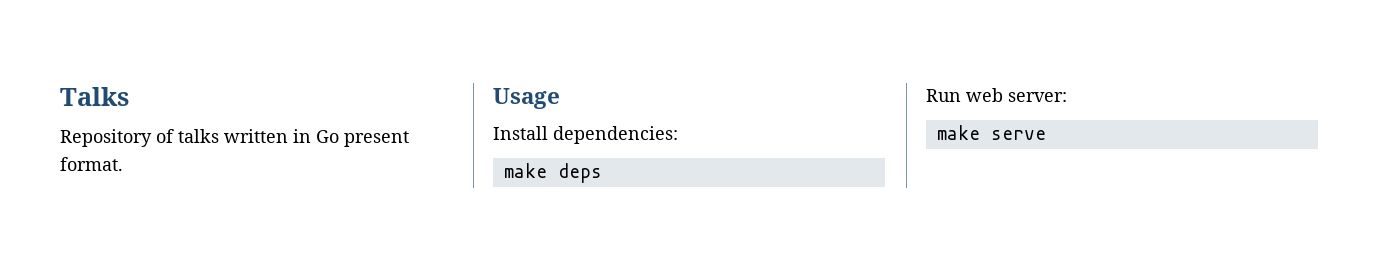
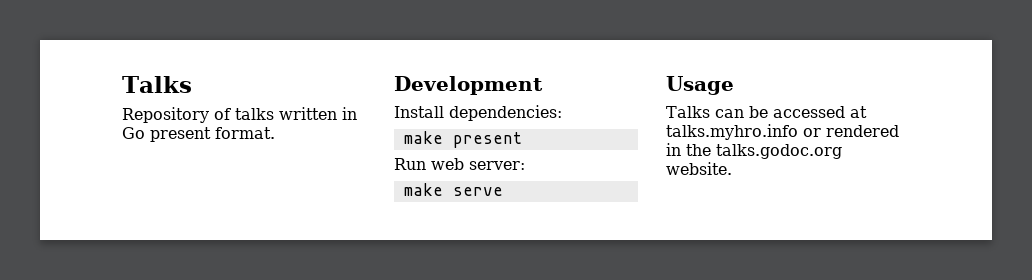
- Usage
+ Development
- make deps
+ make present
+ Usage
+ Talks can be accessed at talks.myhro.info or rendered in the talks.godoc.org website.

